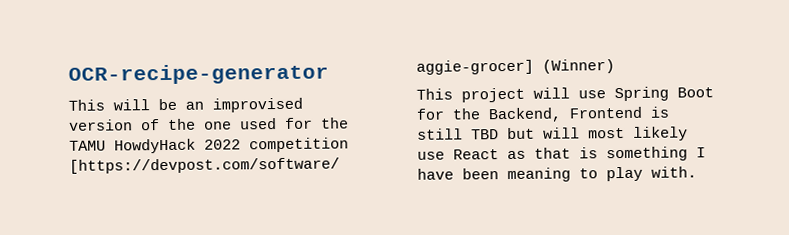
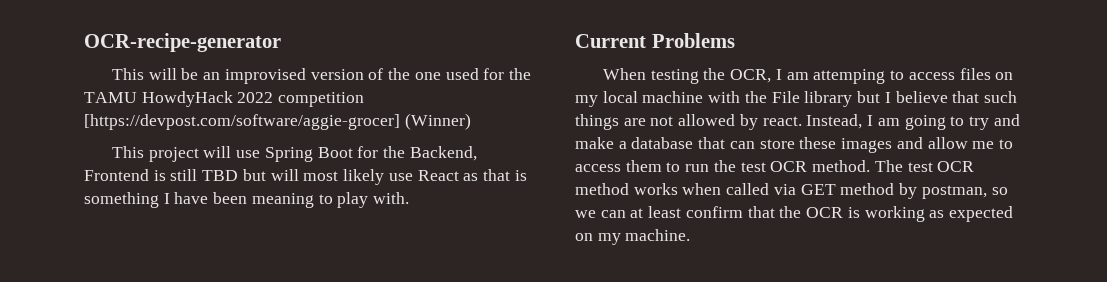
+ Current Problems
+ When testing the OCR, I am attemping to access files on my local machine with the File library but I believe that such things are not allowed by react. Instead, I am going to try and make a database that can store these images and allow me to access them to run the test OCR method. The test OCR method works when called via GET method by postman, so we can at least confirm that the OCR is working as expected on my machine.

